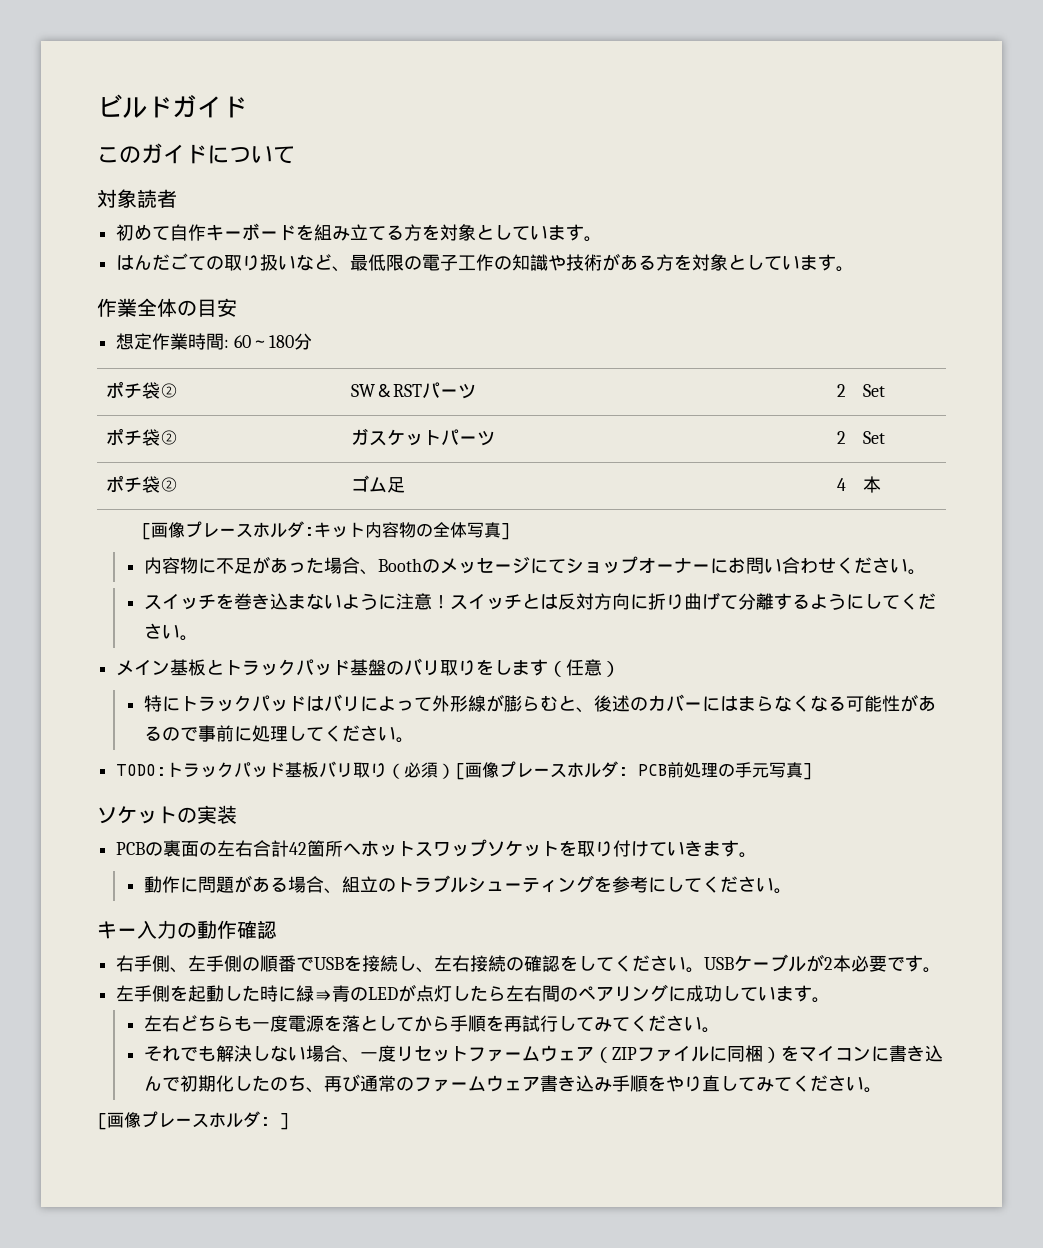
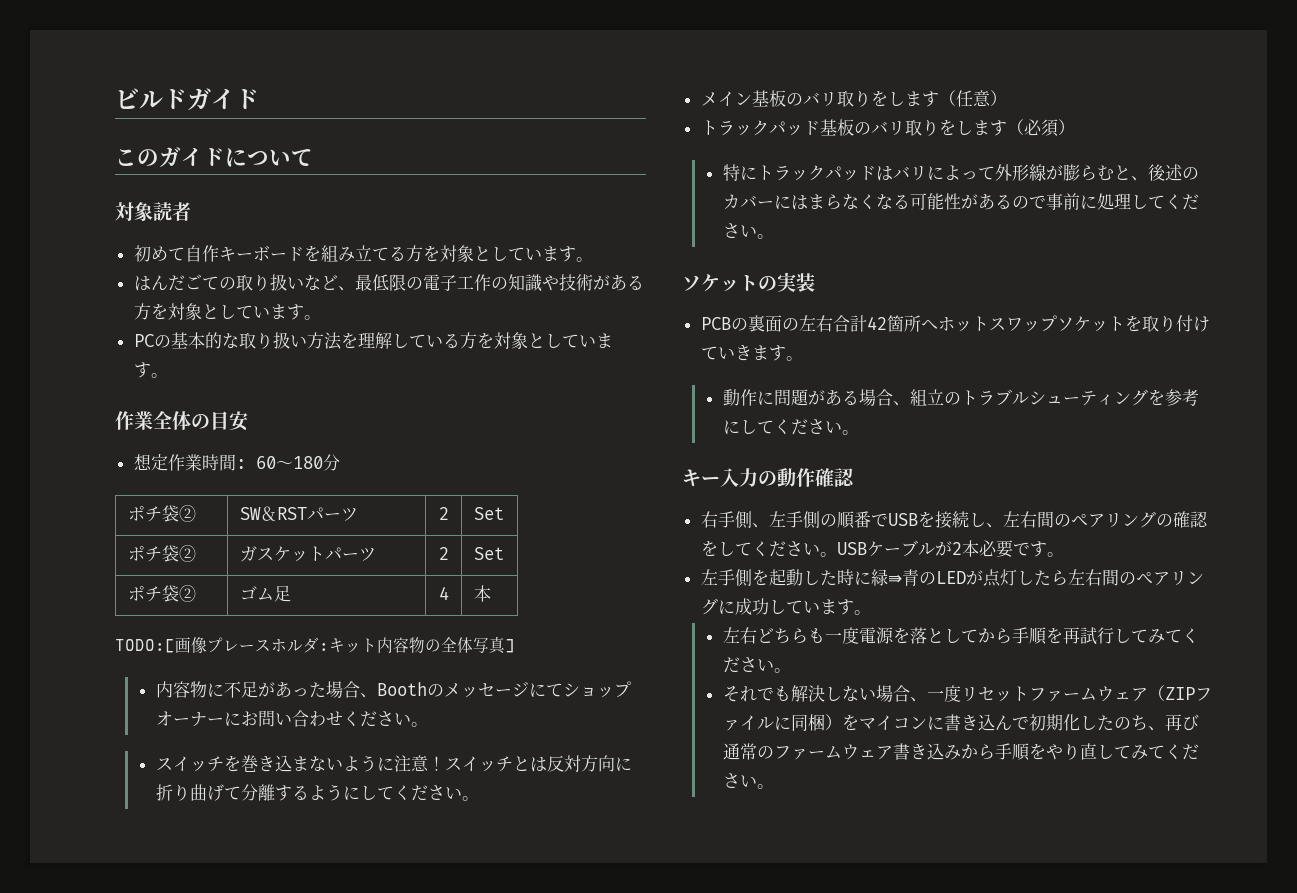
+ PCの基本的な取り扱い方法を理解している方を対象としています。
- [画像プレースホルダ:キット内容物の全体写真]
+ TODO:[画像プレースホルダ:キット内容物の全体写真]
- メイン基板とトラックパッド基盤のバリ取りをします（任意）
+ メイン基板のバリ取りをします（任意）
+ トラックパッド基板のバリ取りをします（必須）
- TODO:トラックパッド基板バリ取り（必須）[画像プレースホルダ: PCB前処理の手元写真]
- 右手側、左手側の順番でUSBを接続し、左右接続の確認をしてください。
+ 右手側、左手側の順番でUSBを接続し、左右間のペアリングの確認をしてください。
- それでも解決しない場合、一度リセットファームウェア（ZIPファイルに同梱）をマイコンに書き込んで初期化したのち、再び通常のファームウェア書き込み手順をやり直してみてください。
+ それでも解決しない場合、一度リセットファームウェア（ZIPファイルに同梱）をマイコンに書き込んで初期化したのち、再び通常のファームウェア書き込みから手順をやり直してみてください。
- [画像プレースホルダ: ]

